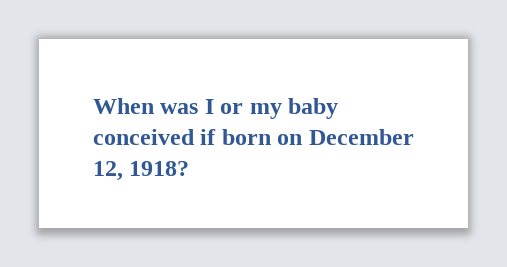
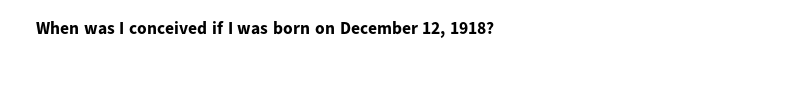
- When was I or my baby conceived if born on December 12, 1918?
+ When was I conceived if I was born on December 12, 1918?

